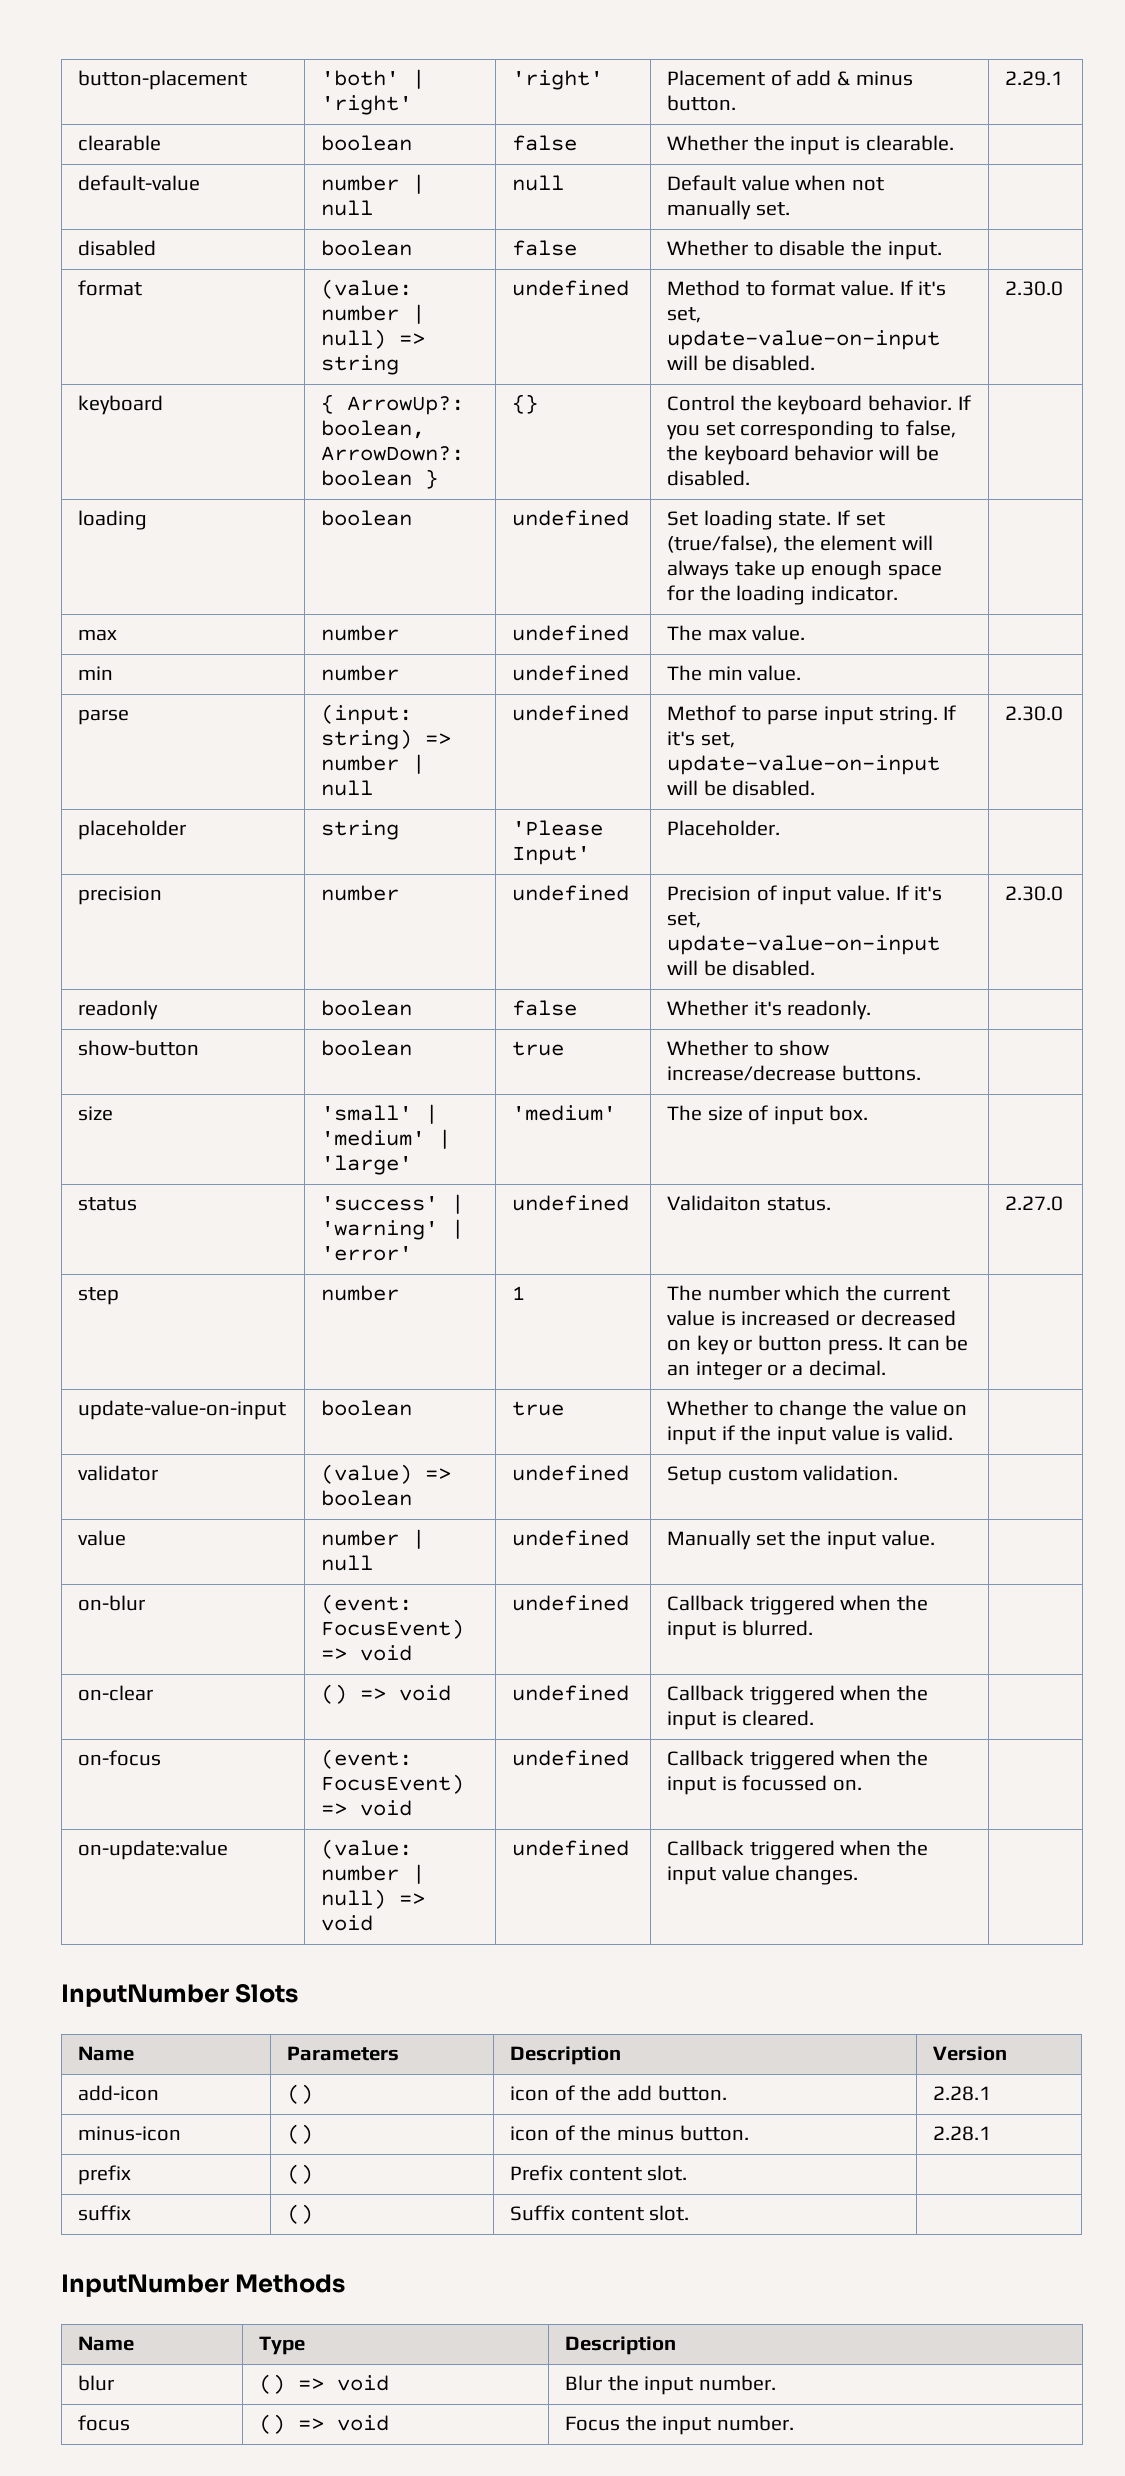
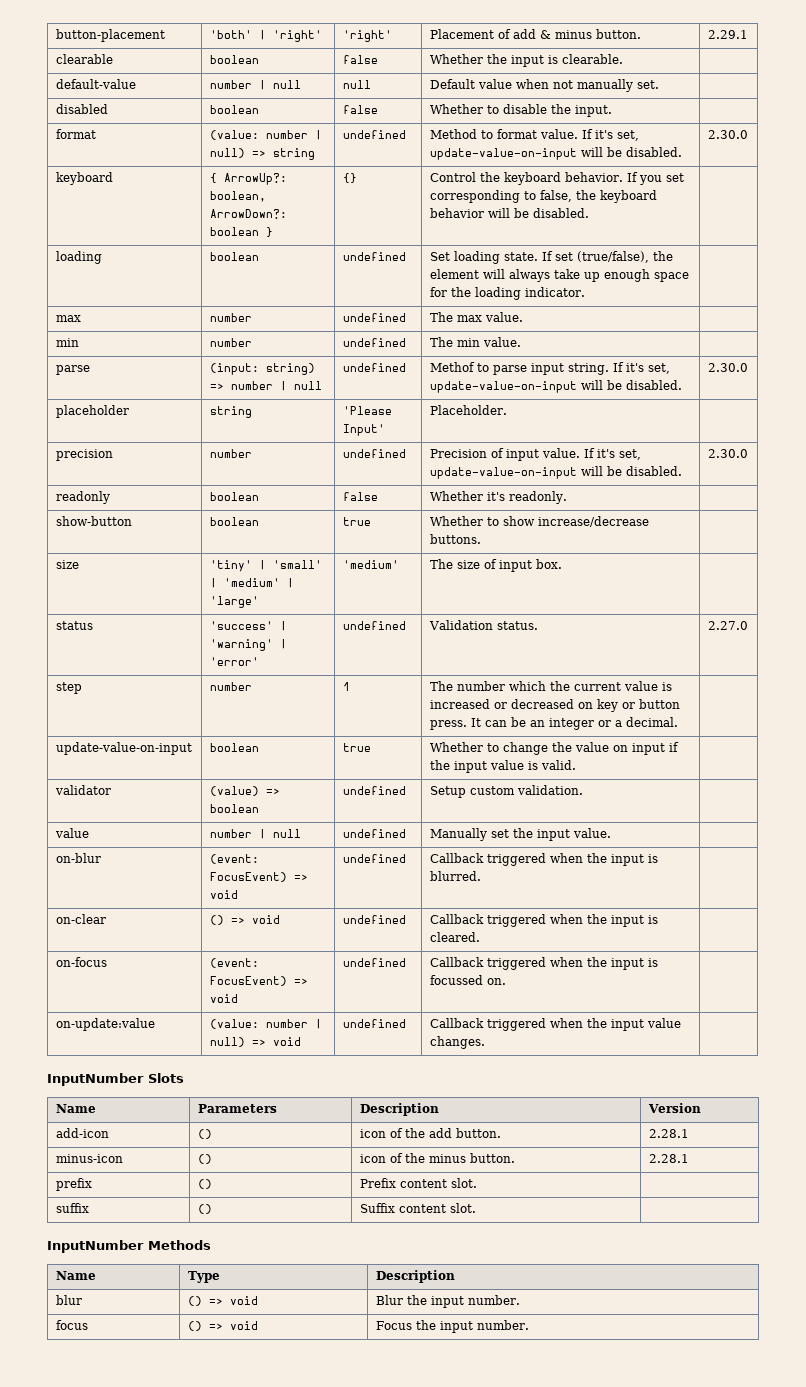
- size | 'small' | 'medium' | 'large' | 'medium' | The size of input box. |
+ size | 'tiny' | 'small' | 'medium' | 'large' | 'medium' | The size of input box. |
- status | 'success' | 'warning' | 'error' | undefined | Validaiton status. | 2.27.0
+ status | 'success' | 'warning' | 'error' | undefined | Validation status. | 2.27.0

